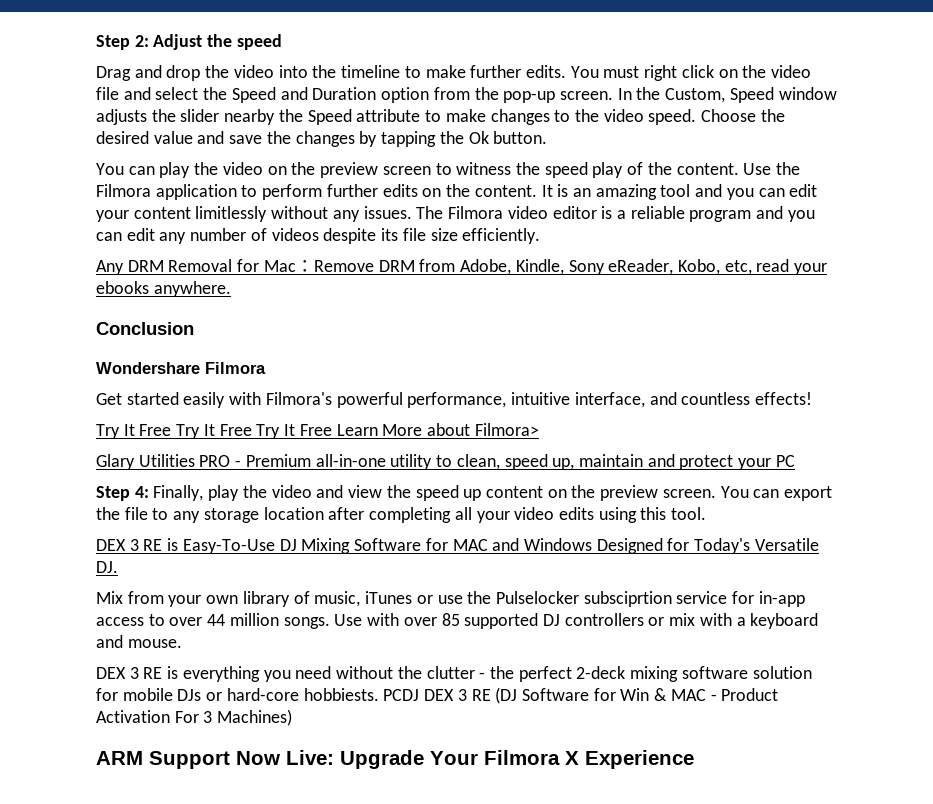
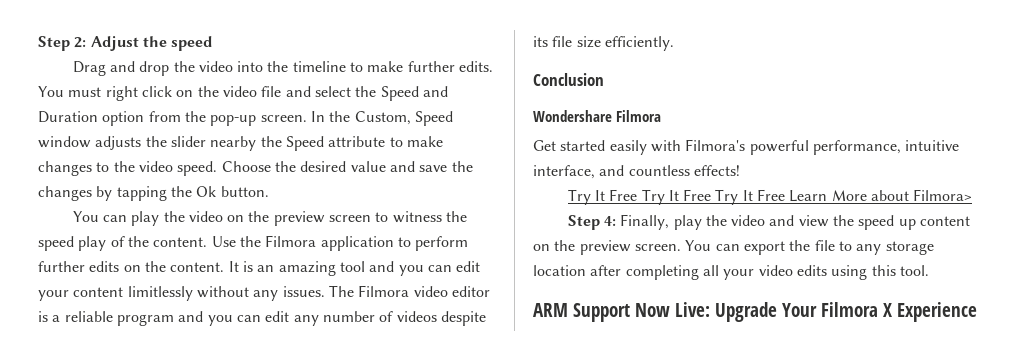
- Any DRM Removal for Mac：Remove DRM from Adobe, Kindle, Sony eReader, Kobo, etc, read your ebooks anywhere.
- Glary Utilities PRO - Premium all-in-one utility to clean, speed up, maintain and protect your PC
- DEX 3 RE is Easy-To-Use DJ Mixing Software for MAC and Windows Designed for Today's Versatile DJ.
- Mix from your own library of music, iTunes or use the Pulselocker subsciprtion service for in-app access to over 44 million songs. Use with over 85 supported DJ controllers or mix with a keyboard and mouse.
- DEX 3 RE is everything you need without the clutter - the perfect 2-deck mixing software solution for mobile DJs or hard-core hobbiests. PCDJ DEX 3 RE (DJ Software for Win & MAC - Product Activation For 3 Machines)

